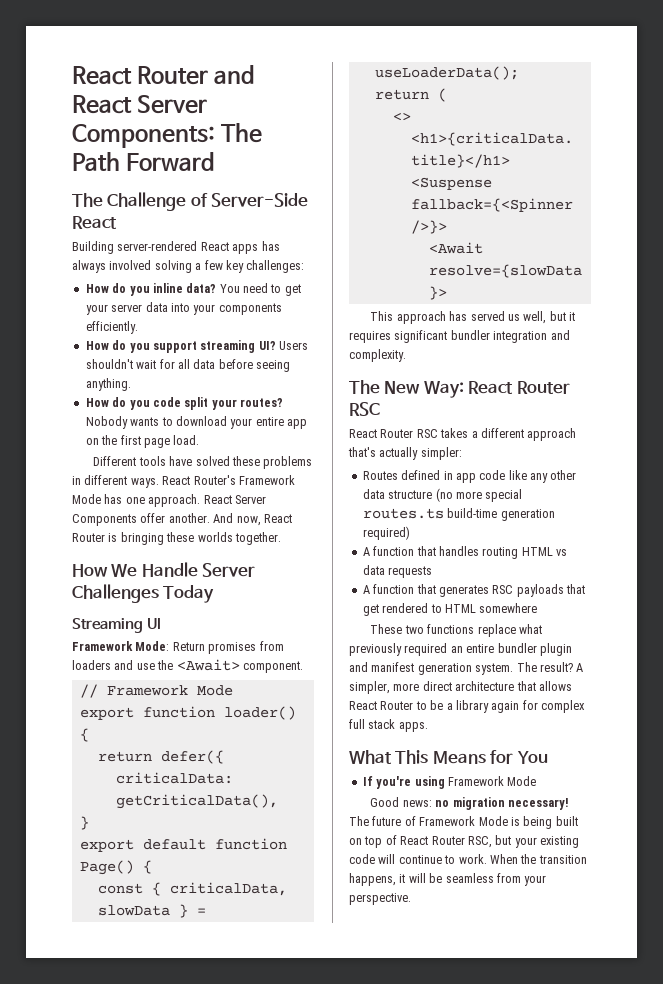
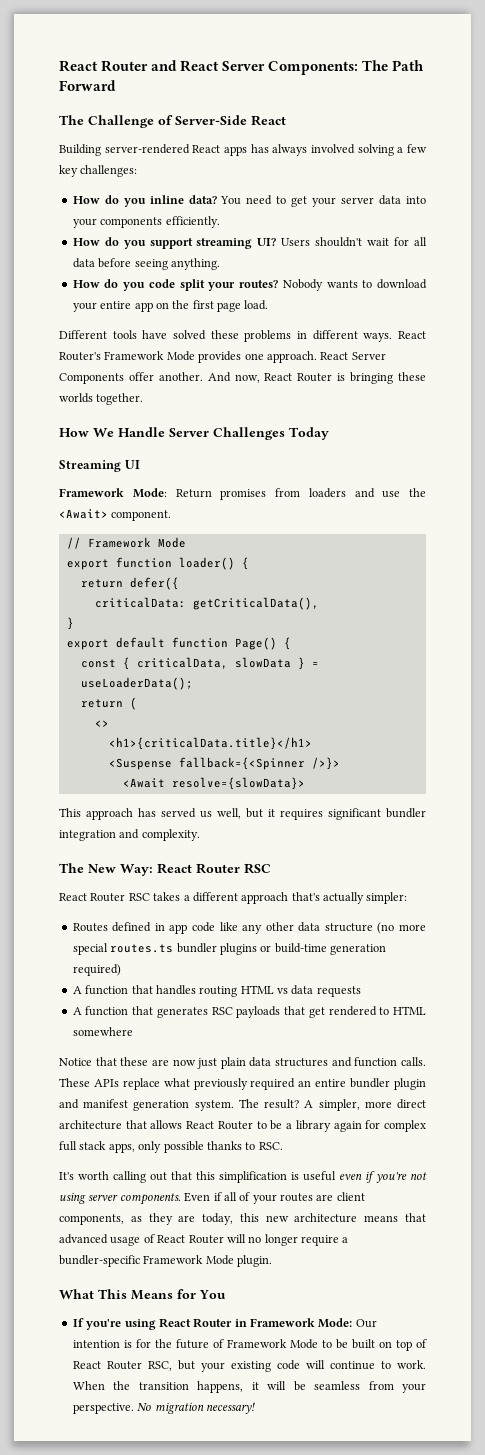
- React Router's Framework Mode has one approach.
+ React Router's Framework Mode provides one approach.
- Routes defined in app code like any other data structure (no more special routes.ts build-time generation required)
+ Routes defined in app code like any other data structure (no more special routes.ts bundler plugins or build-time generation required)
- These two functions replace what previously required an entire bundler plugin and manifest generation system.
+ Notice that these are now just plain data structures and function calls. These APIs replace what previously required an entire bundler plugin and manifest generation system.
- A simpler, more direct architecture that allows React Router to be a library again for complex full stack apps.
+ A simpler, more direct architecture that allows React Router to be a library again for complex full stack apps, only possible thanks to RSC.
+ It's worth calling out that this simplification is useful even if you're not using server components. Even if all of your routes are client components, as they are today, this new architecture means that advanced usage of React Router will no longer require a bundler-specific Framework Mode plugin.
- If you're using Framework Mode
- Good news: no migration necessary! The future of Framework Mode is being built on top of React Router RSC, but your existing code will continue to work.
+ If you're using React Router in Framework Mode: Our intention is for the future of Framework Mode to be built on top of React Router RSC, but your existing code will continue to work.
+ No migration necessary!

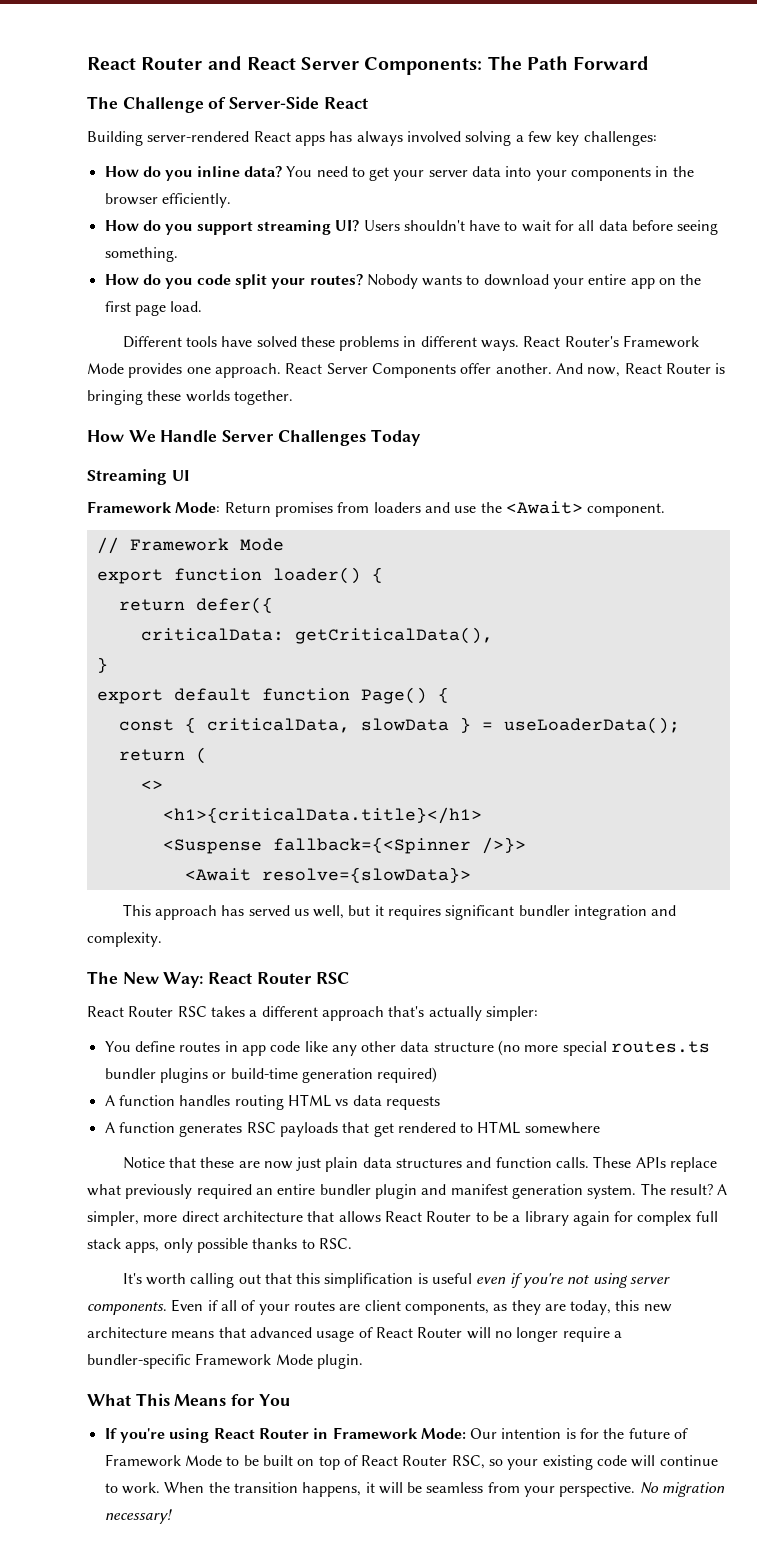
- You need to get your server data into your components efficiently.
+ You need to get your server data into your components in the browser efficiently.
- Users shouldn't wait for all data before seeing anything.
+ Users shouldn't have to wait for all data before seeing something.
- Routes defined in app code like any other data structure (no more special routes.ts bundler plugins or build-time generation required)
+ You define routes in app code like any other data structure (no more special routes.ts bundler plugins or build-time generation required)
- A function that handles routing HTML vs data requests
+ A function handles routing HTML vs data requests
- A function that generates RSC payloads that get rendered to HTML somewhere
+ A function generates RSC payloads that get rendered to HTML somewhere
- If you're using React Router in Framework Mode: Our intention is for the future of Framework Mode to be built on top of React Router RSC, but your existing code will continue to work.
+ If you're using React Router in Framework Mode: Our intention is for the future of Framework Mode to be built on top of React Router RSC, so your existing code will continue to work.

